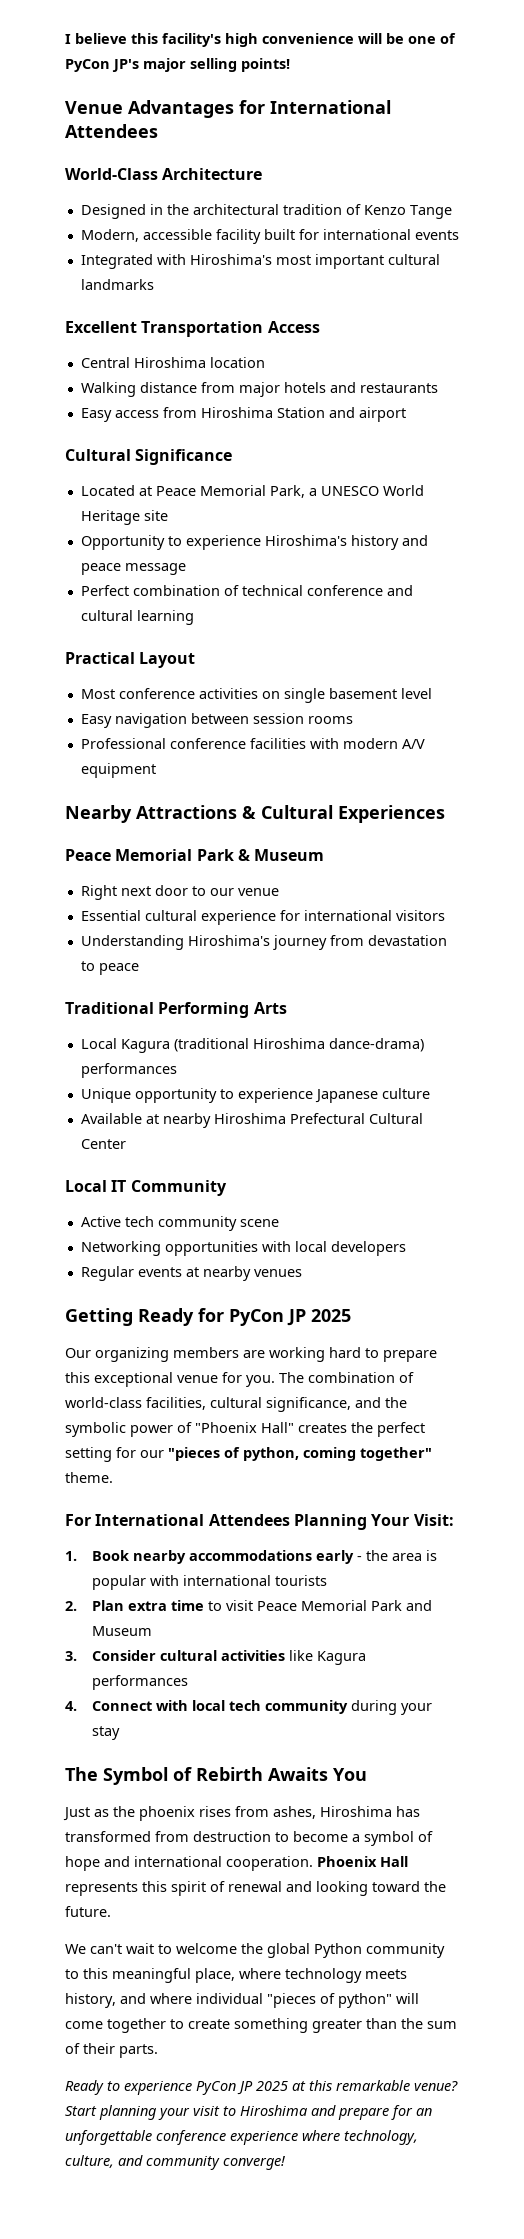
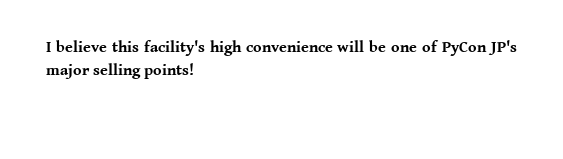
- Venue Advantages for International Attendees
- World-Class Architecture
- Designed in the architectural tradition of Kenzo Tange
- Modern, accessible facility built for international events
- Integrated with Hiroshima's most important cultural landmarks
- Excellent Transportation Access
- Central Hiroshima location
- Walking distance from major hotels and restaurants
- Easy access from Hiroshima Station and airport
- Cultural Significance
- Located at Peace Memorial Park, a UNESCO World Heritage site
- Opportunity to experience Hiroshima's history and peace message
- Perfect combination of technical conference and cultural learning
- Practical Layout
- Most conference activities on single basement level
- Easy navigation between session rooms
- Professional conference facilities with modern A/V equipment
- Nearby Attractions & Cultural Experiences
- Peace Memorial Park & Museum
- Right next door to our venue
- Essential cultural experience for international visitors
- Understanding Hiroshima's journey from devastation to peace
- Traditional Performing Arts
- Local Kagura (traditional Hiroshima dance-drama) performances
- Unique opportunity to experience Japanese culture
- Available at nearby Hiroshima Prefectural Cultural Center
- Local IT Community
- Active tech community scene
- Networking opportunities with local developers
- Regular events at nearby venues
- Getting Ready for PyCon JP 2025
- Our organizing members are working hard to prepare this exceptional venue for you. The combination of world-class facilities, cultural significance, and the symbolic power of "Phoenix Hall" creates the perfect setting for our "pieces of python, coming together" theme.
- For International Attendees Planning Your Visit:
- 1. Book nearby accommodations early - the area is popular with international tourists
- 2. Plan extra time to visit Peace Memorial Park and Museum
- 3. Consider cultural activities like Kagura performances
- 4. Connect with local tech community during your stay
- The Symbol of Rebirth Awaits You
- Just as the phoenix rises from ashes, Hiroshima has transformed from destruction to become a symbol of hope and international cooperation. Phoenix Hall represents this spirit of renewal and looking toward the future.
- We can't wait to welcome the global Python community to this meaningful place, where technology meets history, and where individual "pieces of python" will come together to create something greater than the sum of their parts.
- Ready to experience PyCon JP 2025 at this remarkable venue? Start planning your visit to Hiroshima and prepare for an unforgettable conference experience where technology, culture, and community converge!

